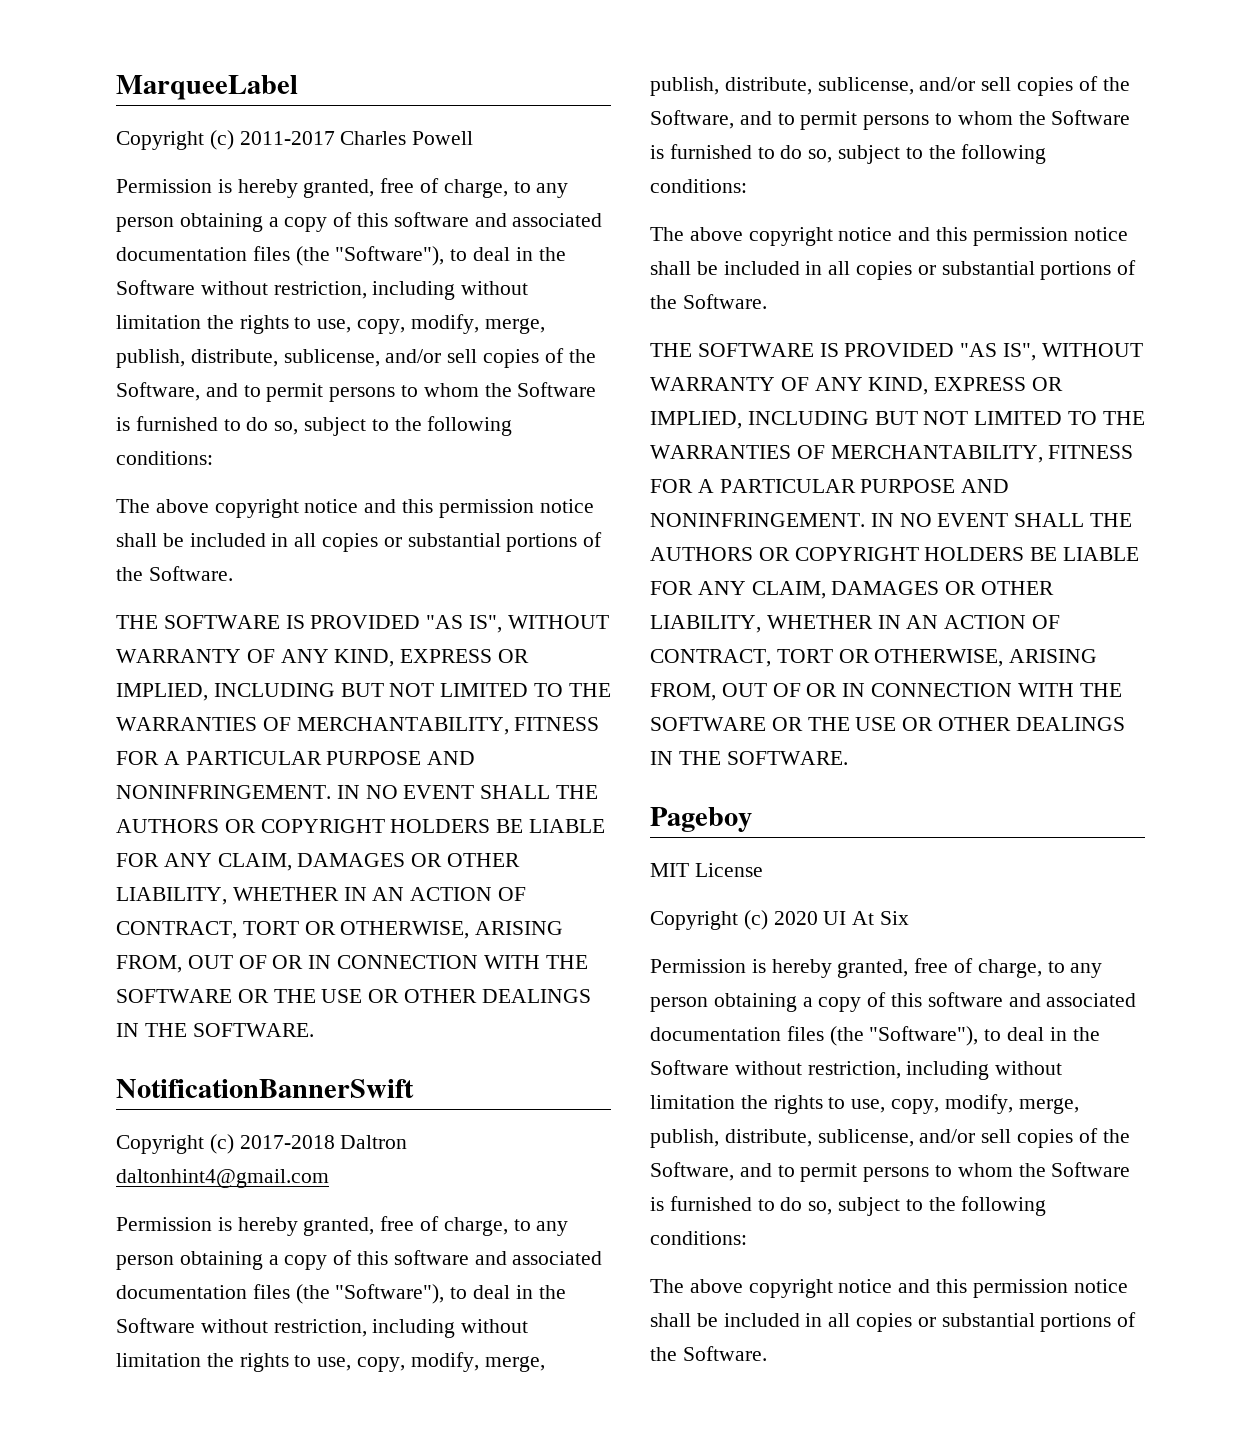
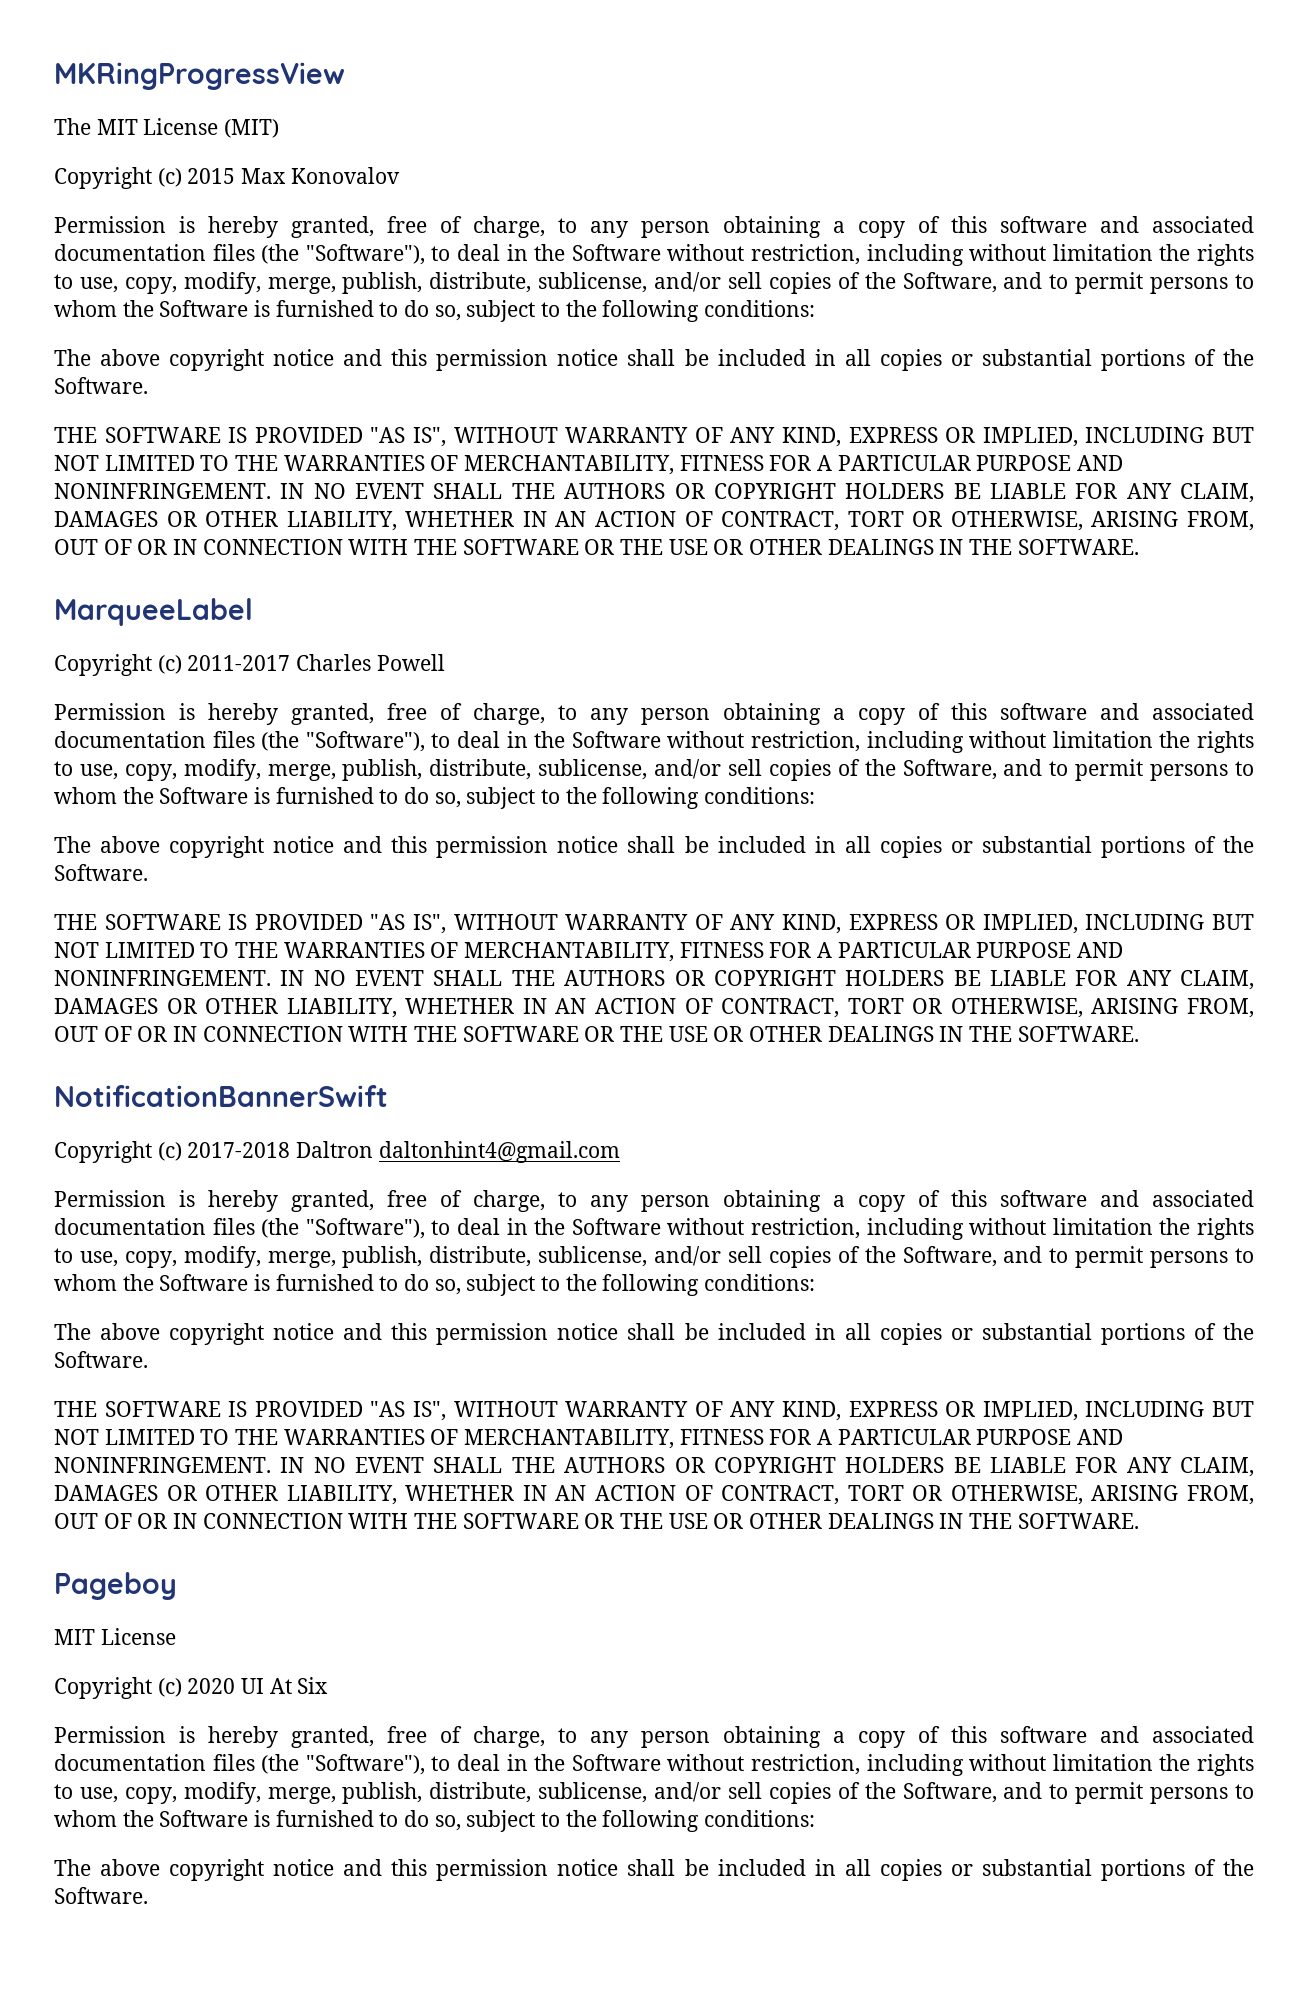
+ MKRingProgressView
+ The MIT License (MIT)
+ Copyright (c) 2015 Max Konovalov
+ Permission is hereby granted, free of charge, to any person obtaining a copy of this software and associated documentation files (the "Software"), to deal in the Software without restriction, including without limitation the rights to use, copy, modify, merge, publish, distribute, sublicense, and/or sell copies of the Software, and to permit persons to whom the Software is furnished to do so, subject to the following conditions:
+ The above copyright notice and this permission notice shall be included in all copies or substantial portions of the Software.
+ THE SOFTWARE IS PROVIDED "AS IS", WITHOUT WARRANTY OF ANY KIND, EXPRESS OR IMPLIED, INCLUDING BUT NOT LIMITED TO THE WARRANTIES OF MERCHANTABILITY, FITNESS FOR A PARTICULAR PURPOSE AND NONINFRINGEMENT. IN NO EVENT SHALL THE AUTHORS OR COPYRIGHT HOLDERS BE LIABLE FOR ANY CLAIM, DAMAGES OR OTHER LIABILITY, WHETHER IN AN ACTION OF CONTRACT, TORT OR OTHERWISE, ARISING FROM, OUT OF OR IN CONNECTION WITH THE SOFTWARE OR THE USE OR OTHER DEALINGS IN THE SOFTWARE.

